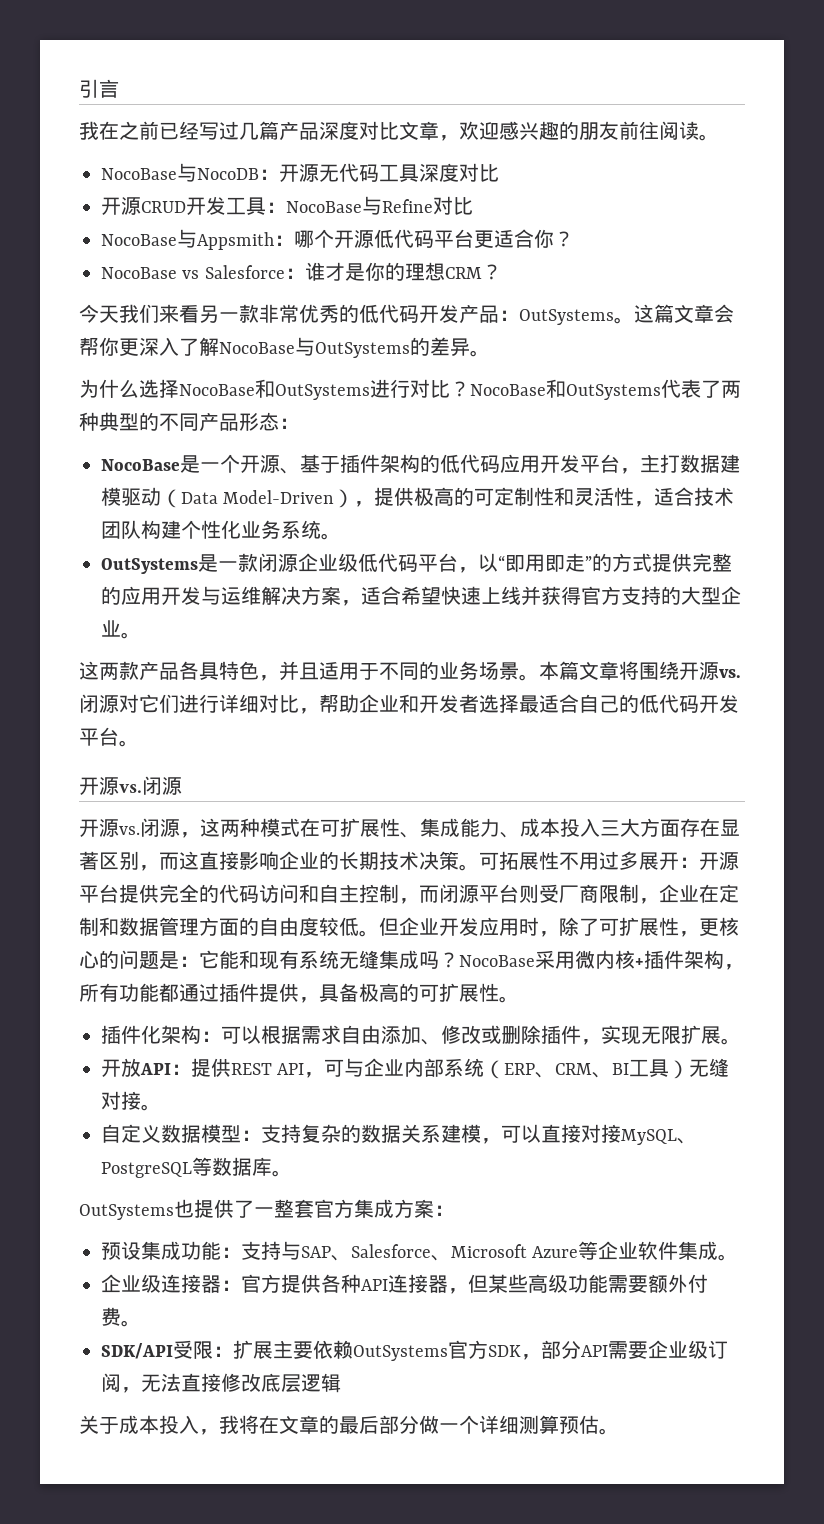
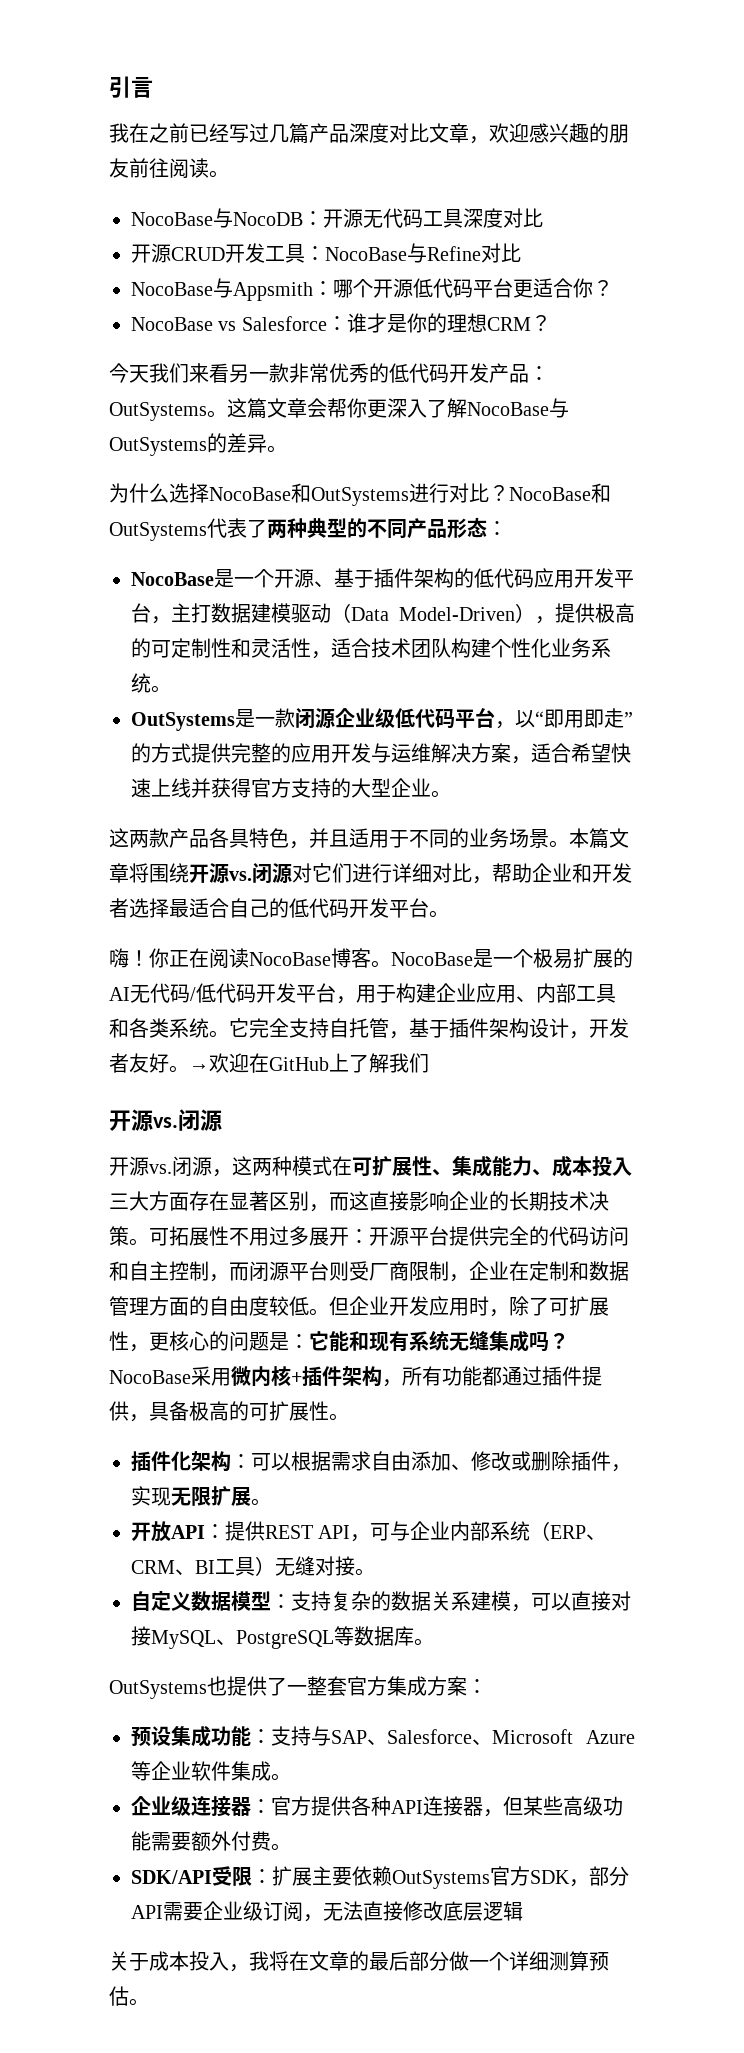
+ 嗨！你正在阅读NocoBase博客。NocoBase是一个极易扩展的AI无代码/低代码开发平台，用于构建企业应用、内部工具和各类系统。它完全支持自托管，基于插件架构设计，开发者友好。→欢迎在GitHub上了解我们

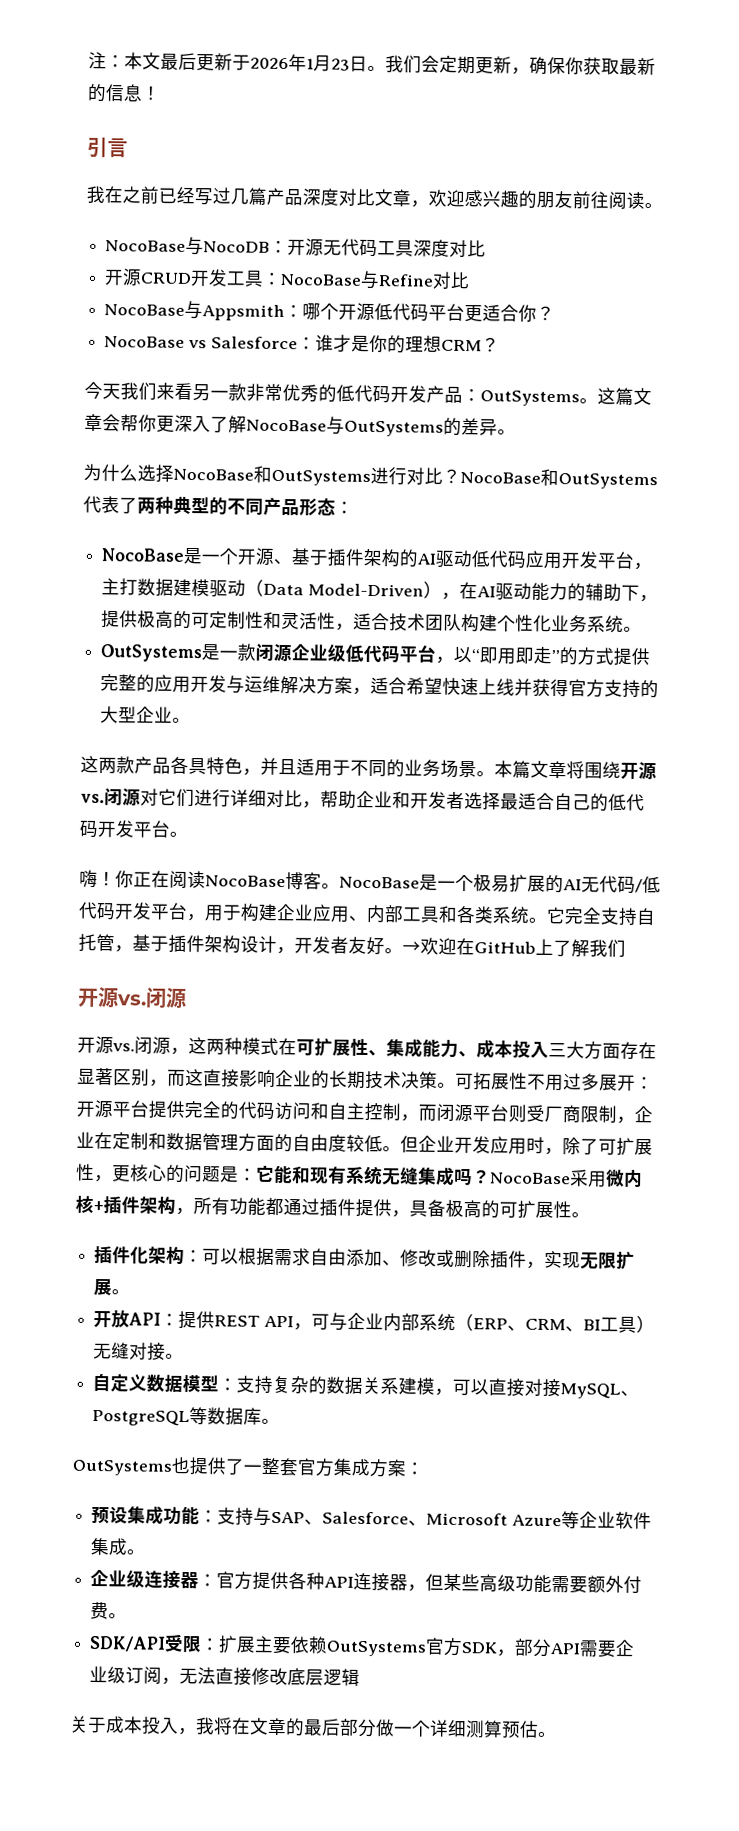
+ 注：本文最后更新于2026年1月23日。我们会定期更新，确保你获取最新的信息！
- NocoBase是一个开源、基于插件架构的低代码应用开发平台，主打数据建模驱动（Data Model-Driven），提供极高的可定制性和灵活性，适合技术团队构建个性化业务系统。
+ NocoBase是一个开源、基于插件架构的AI驱动低代码应用开发平台，主打数据建模驱动（Data Model-Driven），在AI驱动能力的辅助下，提供极高的可定制性和灵活性，适合技术团队构建个性化业务系统。

